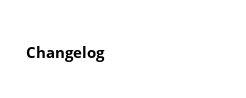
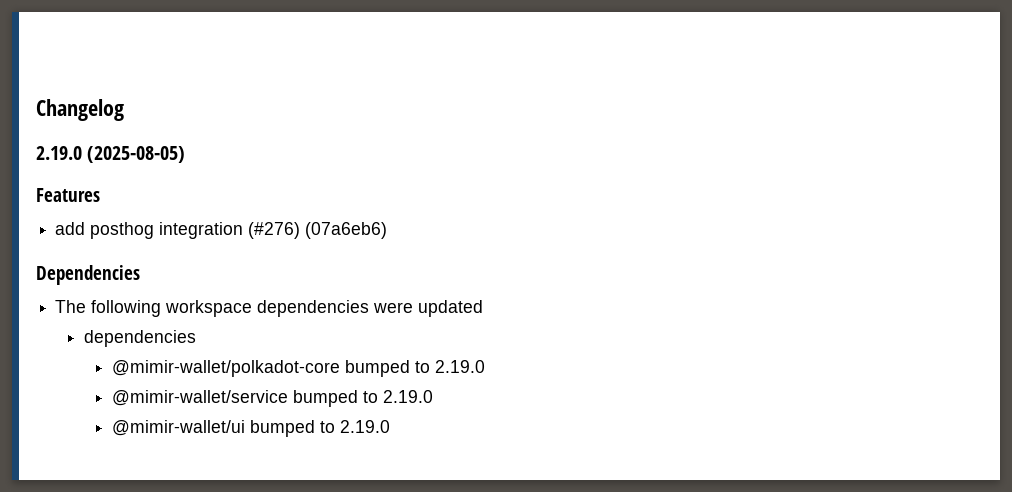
+ 2.19.0 (2025-08-05)
+ Features
+ add posthog integration (#276) (07a6eb6)
+ Dependencies
+ The following workspace dependencies were updated
+ dependencies
+ @mimir-wallet/polkadot-core bumped to 2.19.0
+ @mimir-wallet/service bumped to 2.19.0
+ @mimir-wallet/ui bumped to 2.19.0

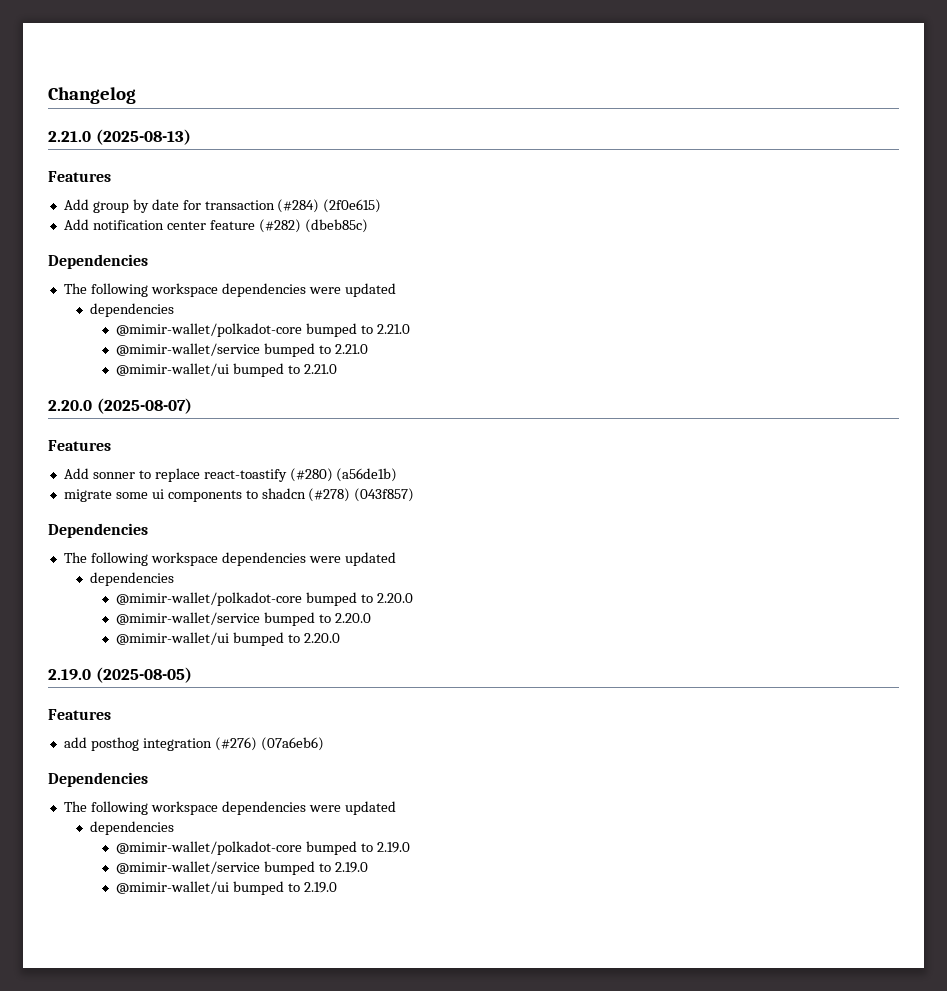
+ 2.21.0 (2025-08-13)
+ Features
+ Add group by date for transaction (#284) (2f0e615)
+ Add notification center feature (#282) (dbeb85c)
+ Dependencies
+ The following workspace dependencies were updated
+ dependencies
+ @mimir-wallet/polkadot-core bumped to 2.21.0
+ @mimir-wallet/service bumped to 2.21.0
+ @mimir-wallet/ui bumped to 2.21.0
+ 2.20.0 (2025-08-07)
+ Features
+ Add sonner to replace react-toastify (#280) (a56de1b)
+ migrate some ui components to shadcn (#278) (043f857)
+ Dependencies
+ The following workspace dependencies were updated
+ dependencies
+ @mimir-wallet/polkadot-core bumped to 2.20.0
+ @mimir-wallet/service bumped to 2.20.0
+ @mimir-wallet/ui bumped to 2.20.0

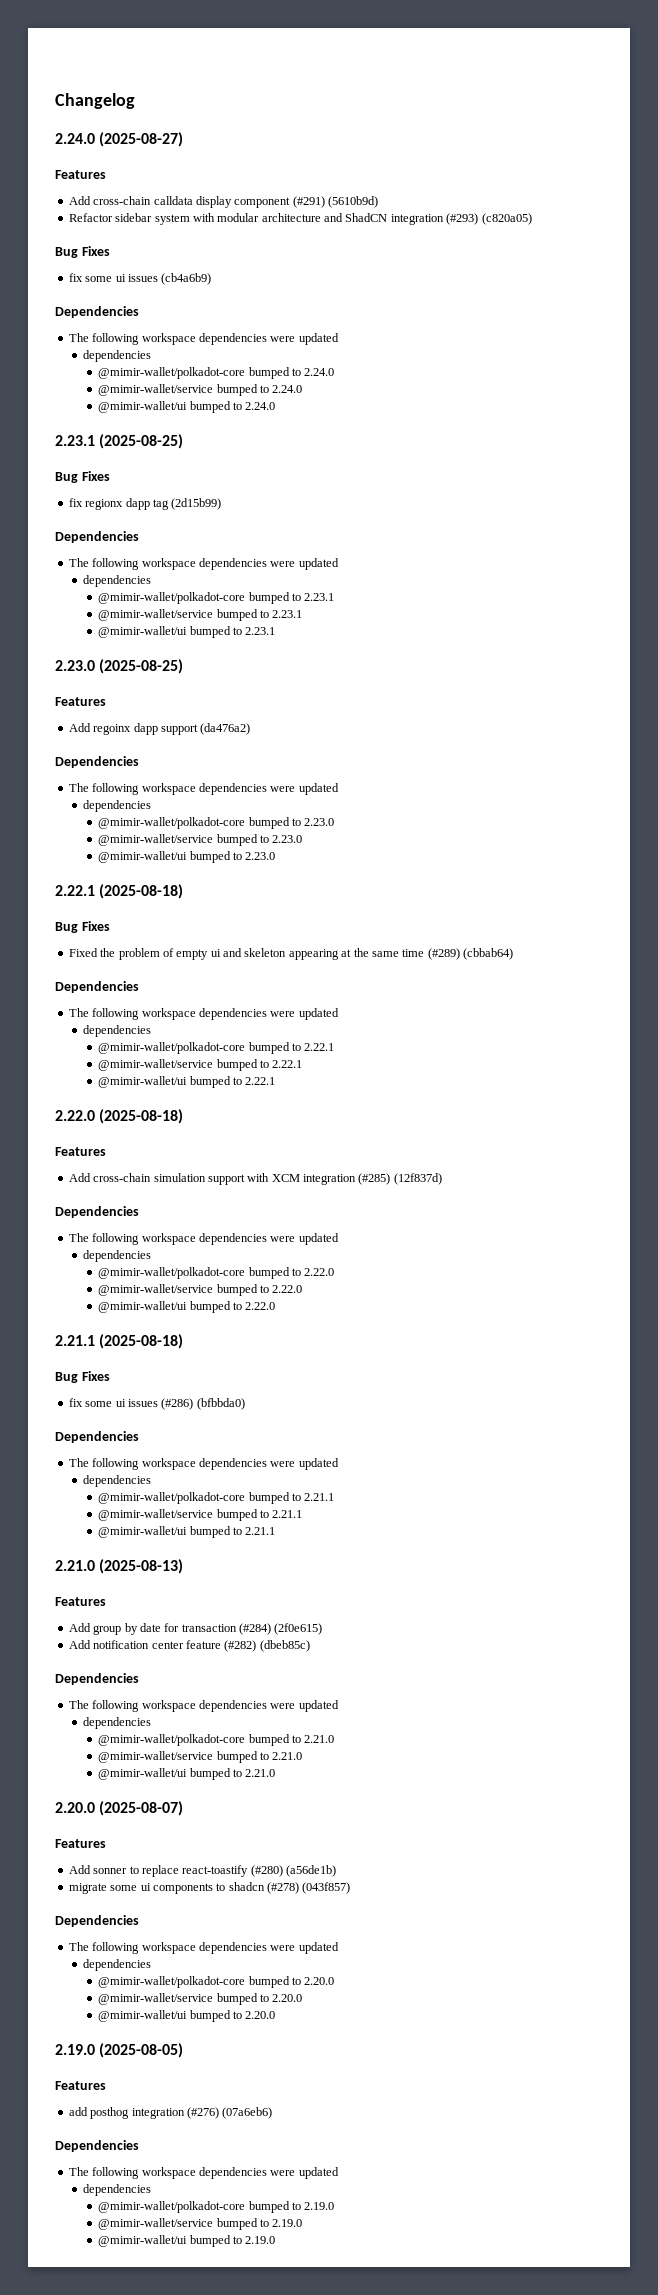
+ 2.24.0 (2025-08-27)
+ Features
+ Add cross-chain calldata display component (#291) (5610b9d)
+ Refactor sidebar system with modular architecture and ShadCN integration (#293) (c820a05)
+ Bug Fixes
+ fix some ui issues (cb4a6b9)
+ Dependencies
+ The following workspace dependencies were updated
+ dependencies
+ @mimir-wallet/polkadot-core bumped to 2.24.0
+ @mimir-wallet/service bumped to 2.24.0
+ @mimir-wallet/ui bumped to 2.24.0
+ 2.23.1 (2025-08-25)
+ Bug Fixes
+ fix regionx dapp tag (2d15b99)
+ Dependencies
+ The following workspace dependencies were updated
+ dependencies
+ @mimir-wallet/polkadot-core bumped to 2.23.1
+ @mimir-wallet/service bumped to 2.23.1
+ @mimir-wallet/ui bumped to 2.23.1
+ 2.23.0 (2025-08-25)
+ Features
+ Add regoinx dapp support (da476a2)
+ Dependencies
+ The following workspace dependencies were updated
+ dependencies
+ @mimir-wallet/polkadot-core bumped to 2.23.0
+ @mimir-wallet/service bumped to 2.23.0
+ @mimir-wallet/ui bumped to 2.23.0
+ 2.22.1 (2025-08-18)
+ Bug Fixes
+ Fixed the problem of empty ui and skeleton appearing at the same time (#289) (cbbab64)
+ Dependencies
+ The following workspace dependencies were updated
+ dependencies
+ @mimir-wallet/polkadot-core bumped to 2.22.1
+ @mimir-wallet/service bumped to 2.22.1
+ @mimir-wallet/ui bumped to 2.22.1
+ 2.22.0 (2025-08-18)
+ Features
+ Add cross-chain simulation support with XCM integration (#285) (12f837d)
+ Dependencies
+ The following workspace dependencies were updated
+ dependencies
+ @mimir-wallet/polkadot-core bumped to 2.22.0
+ @mimir-wallet/service bumped to 2.22.0
+ @mimir-wallet/ui bumped to 2.22.0
+ 2.21.1 (2025-08-18)
+ Bug Fixes
+ fix some ui issues (#286) (bfbbda0)
+ Dependencies
+ The following workspace dependencies were updated
+ dependencies
+ @mimir-wallet/polkadot-core bumped to 2.21.1
+ @mimir-wallet/service bumped to 2.21.1
+ @mimir-wallet/ui bumped to 2.21.1

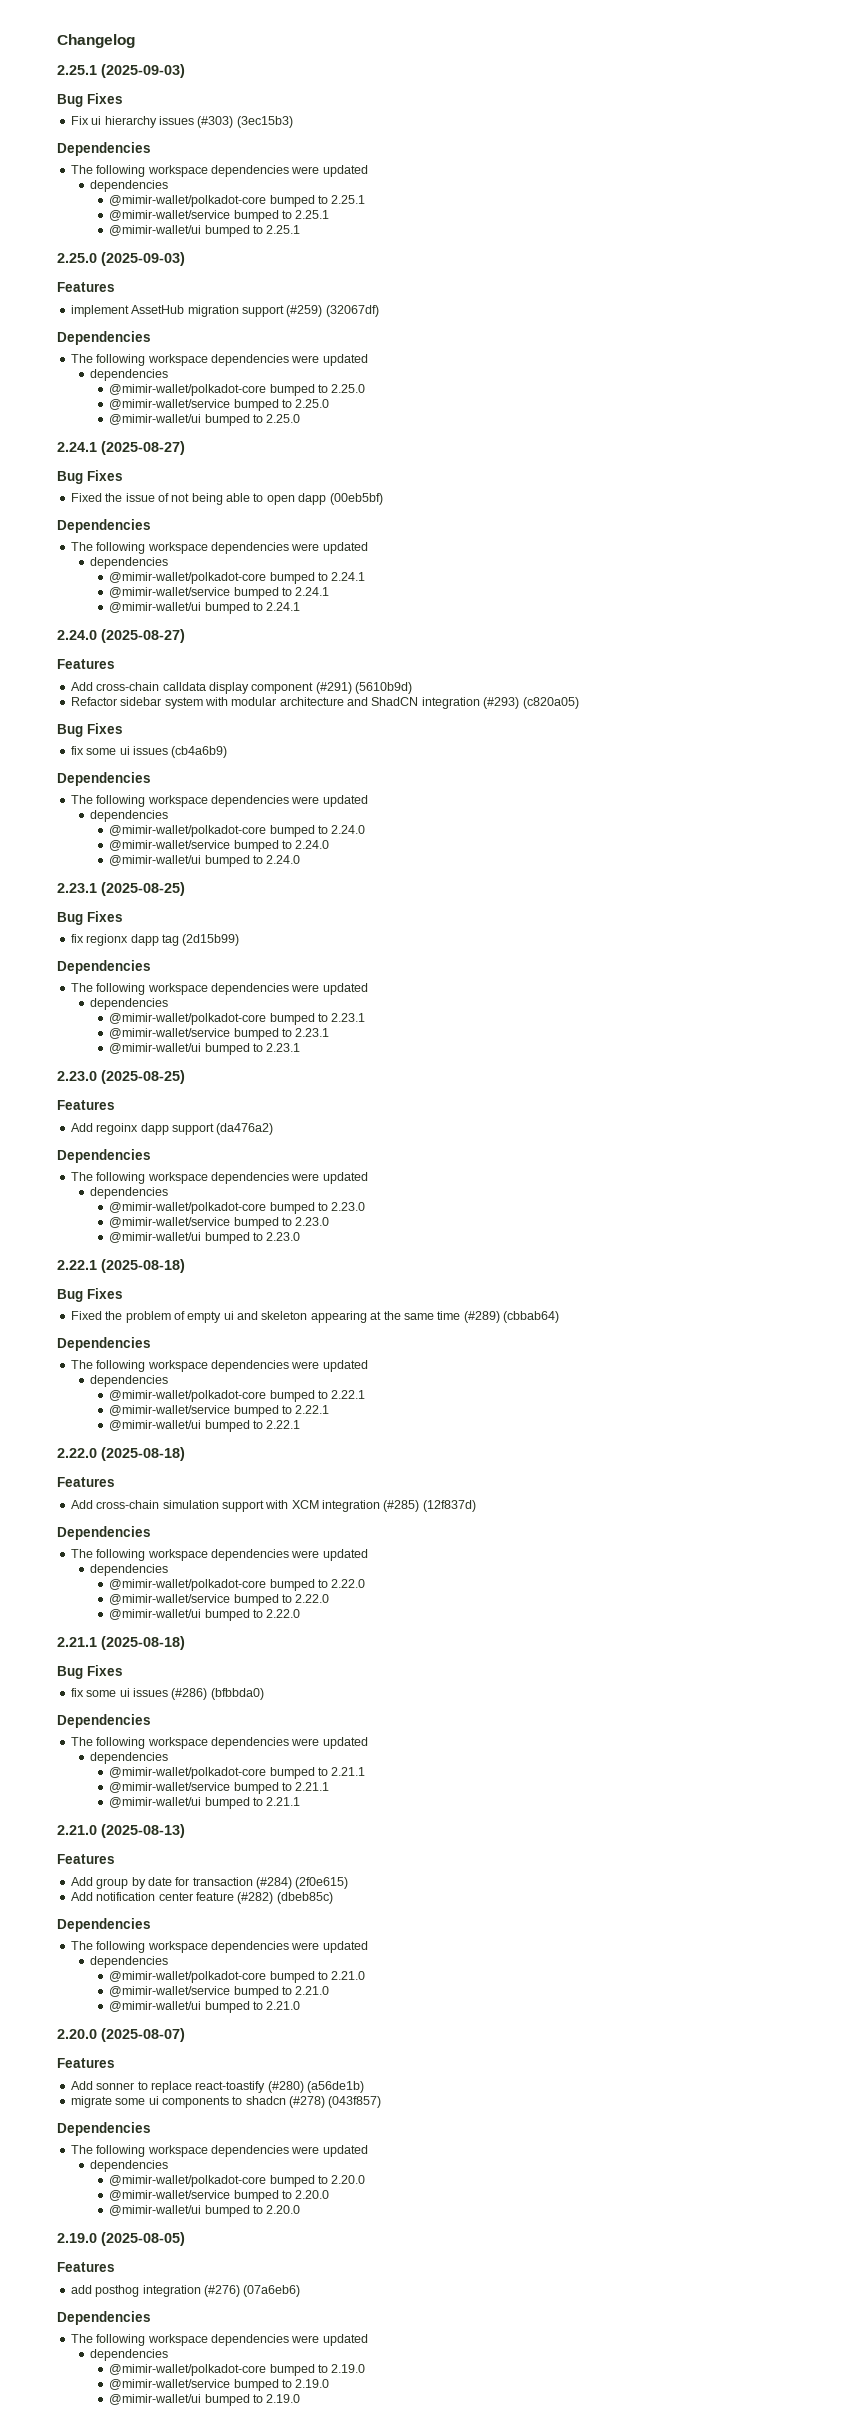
+ 2.25.1 (2025-09-03)
+ Bug Fixes
+ Fix ui hierarchy issues (#303) (3ec15b3)
+ Dependencies
+ The following workspace dependencies were updated
+ dependencies
+ @mimir-wallet/polkadot-core bumped to 2.25.1
+ @mimir-wallet/service bumped to 2.25.1
+ @mimir-wallet/ui bumped to 2.25.1
+ 2.25.0 (2025-09-03)
+ Features
+ implement AssetHub migration support (#259) (32067df)
+ Dependencies
+ The following workspace dependencies were updated
+ dependencies
+ @mimir-wallet/polkadot-core bumped to 2.25.0
+ @mimir-wallet/service bumped to 2.25.0
+ @mimir-wallet/ui bumped to 2.25.0
+ 2.24.1 (2025-08-27)
+ Bug Fixes
+ Fixed the issue of not being able to open dapp (00eb5bf)
+ Dependencies
+ The following workspace dependencies were updated
+ dependencies
+ @mimir-wallet/polkadot-core bumped to 2.24.1
+ @mimir-wallet/service bumped to 2.24.1
+ @mimir-wallet/ui bumped to 2.24.1

